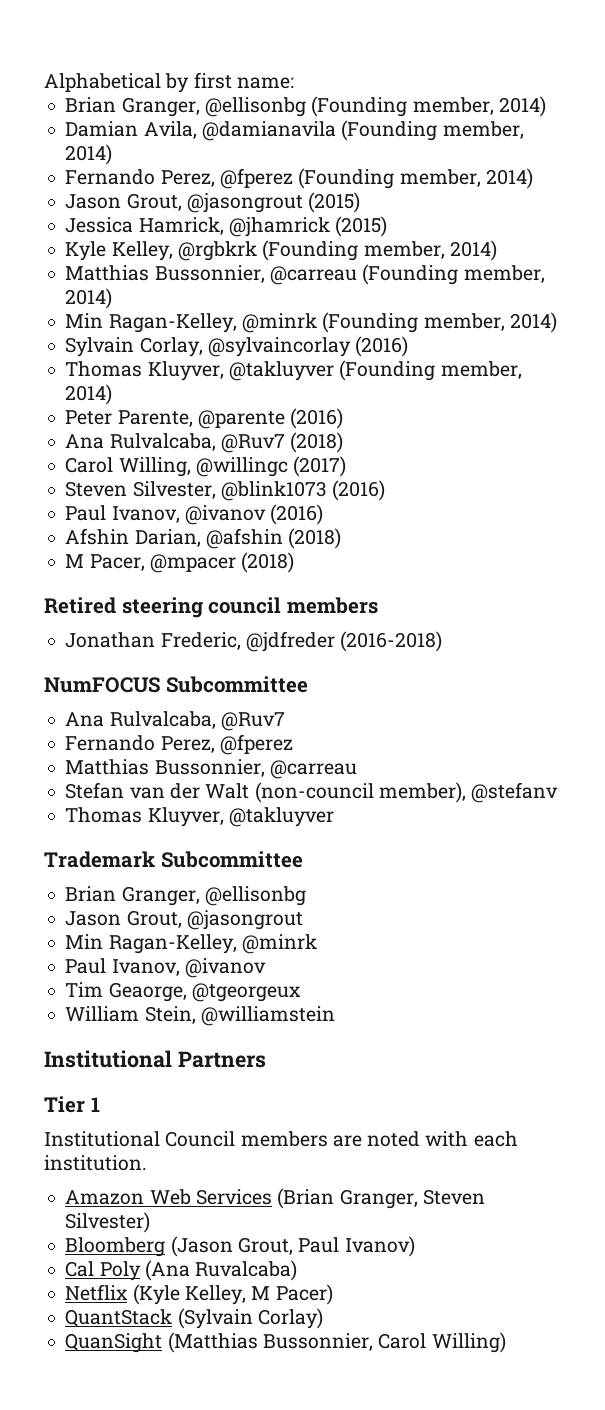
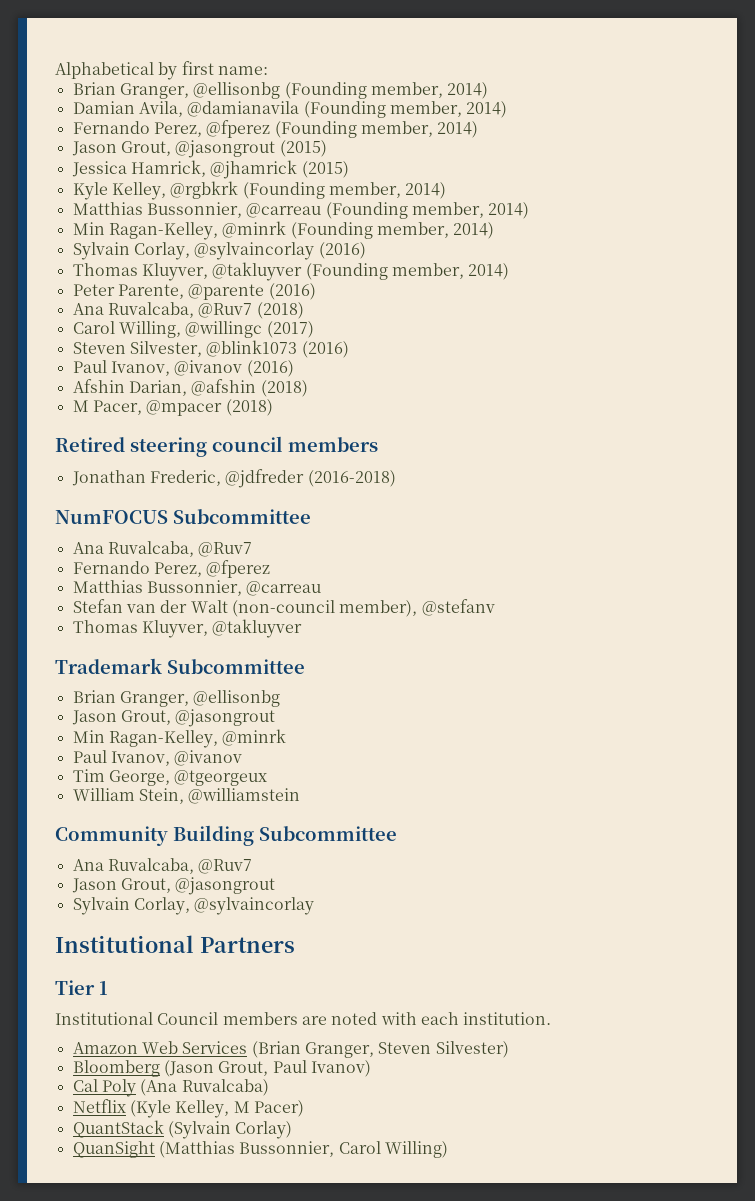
- Ana Rulvalcaba, @Ruv7 (2018)
+ Ana Ruvalcaba, @Ruv7 (2018)
  NumFOCUS Subcommittee
- Ana Rulvalcaba, @Ruv7
+ Ana Ruvalcaba, @Ruv7
- Tim Geaorge, @tgeorgeux
+ Tim George, @tgeorgeux
+ Community Building Subcommittee
+ Ana Ruvalcaba, @Ruv7
+ Jason Grout, @jasongrout
+ Sylvain Corlay, @sylvaincorlay

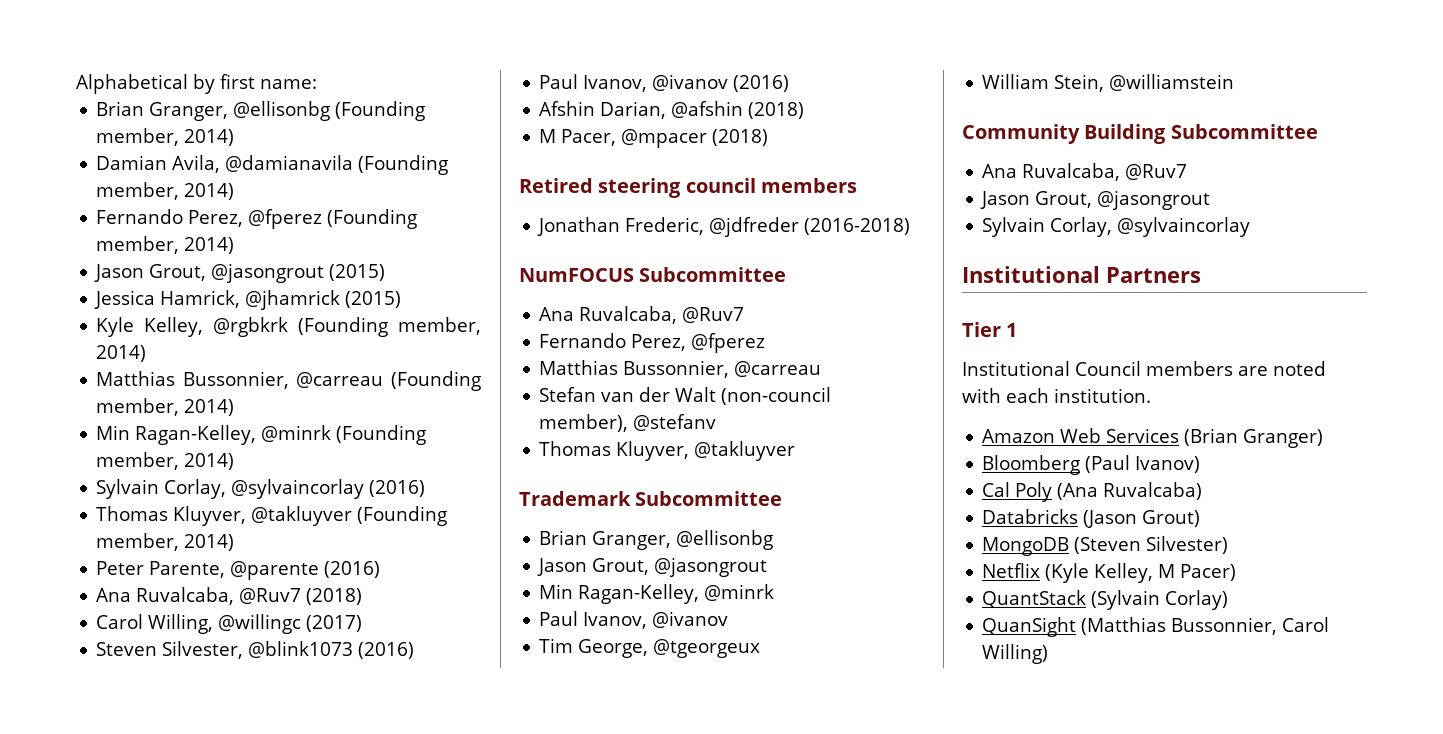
- Amazon Web Services (Brian Granger, Steven Silvester)
- Bloomberg (Jason Grout, Paul Ivanov)
+ Amazon Web Services (Brian Granger)
+ Bloomberg (Paul Ivanov)
+ Databricks (Jason Grout)
+ MongoDB (Steven Silvester)

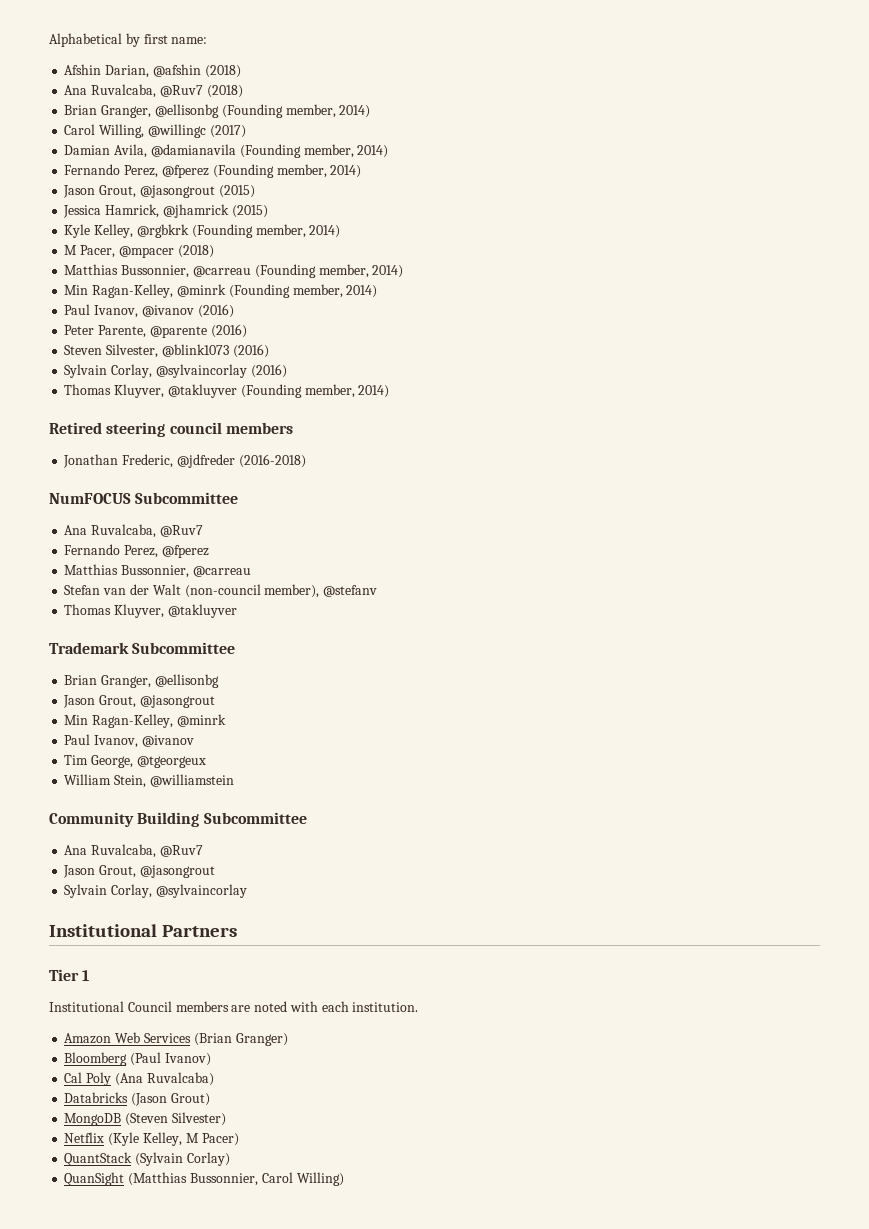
+ Afshin Darian, @afshin (2018)
+ Ana Ruvalcaba, @Ruv7 (2018)
+ Carol Willing, @willingc (2017)
+ M Pacer, @mpacer (2018)
+ Paul Ivanov, @ivanov (2016)
+ Peter Parente, @parente (2016)
+ Steven Silvester, @blink1073 (2016)
- Peter Parente, @parente (2016)
- Ana Ruvalcaba, @Ruv7 (2018)
- Carol Willing, @willingc (2017)
- Steven Silvester, @blink1073 (2016)
- Paul Ivanov, @ivanov (2016)
- Afshin Darian, @afshin (2018)
- M Pacer, @mpacer (2018)

